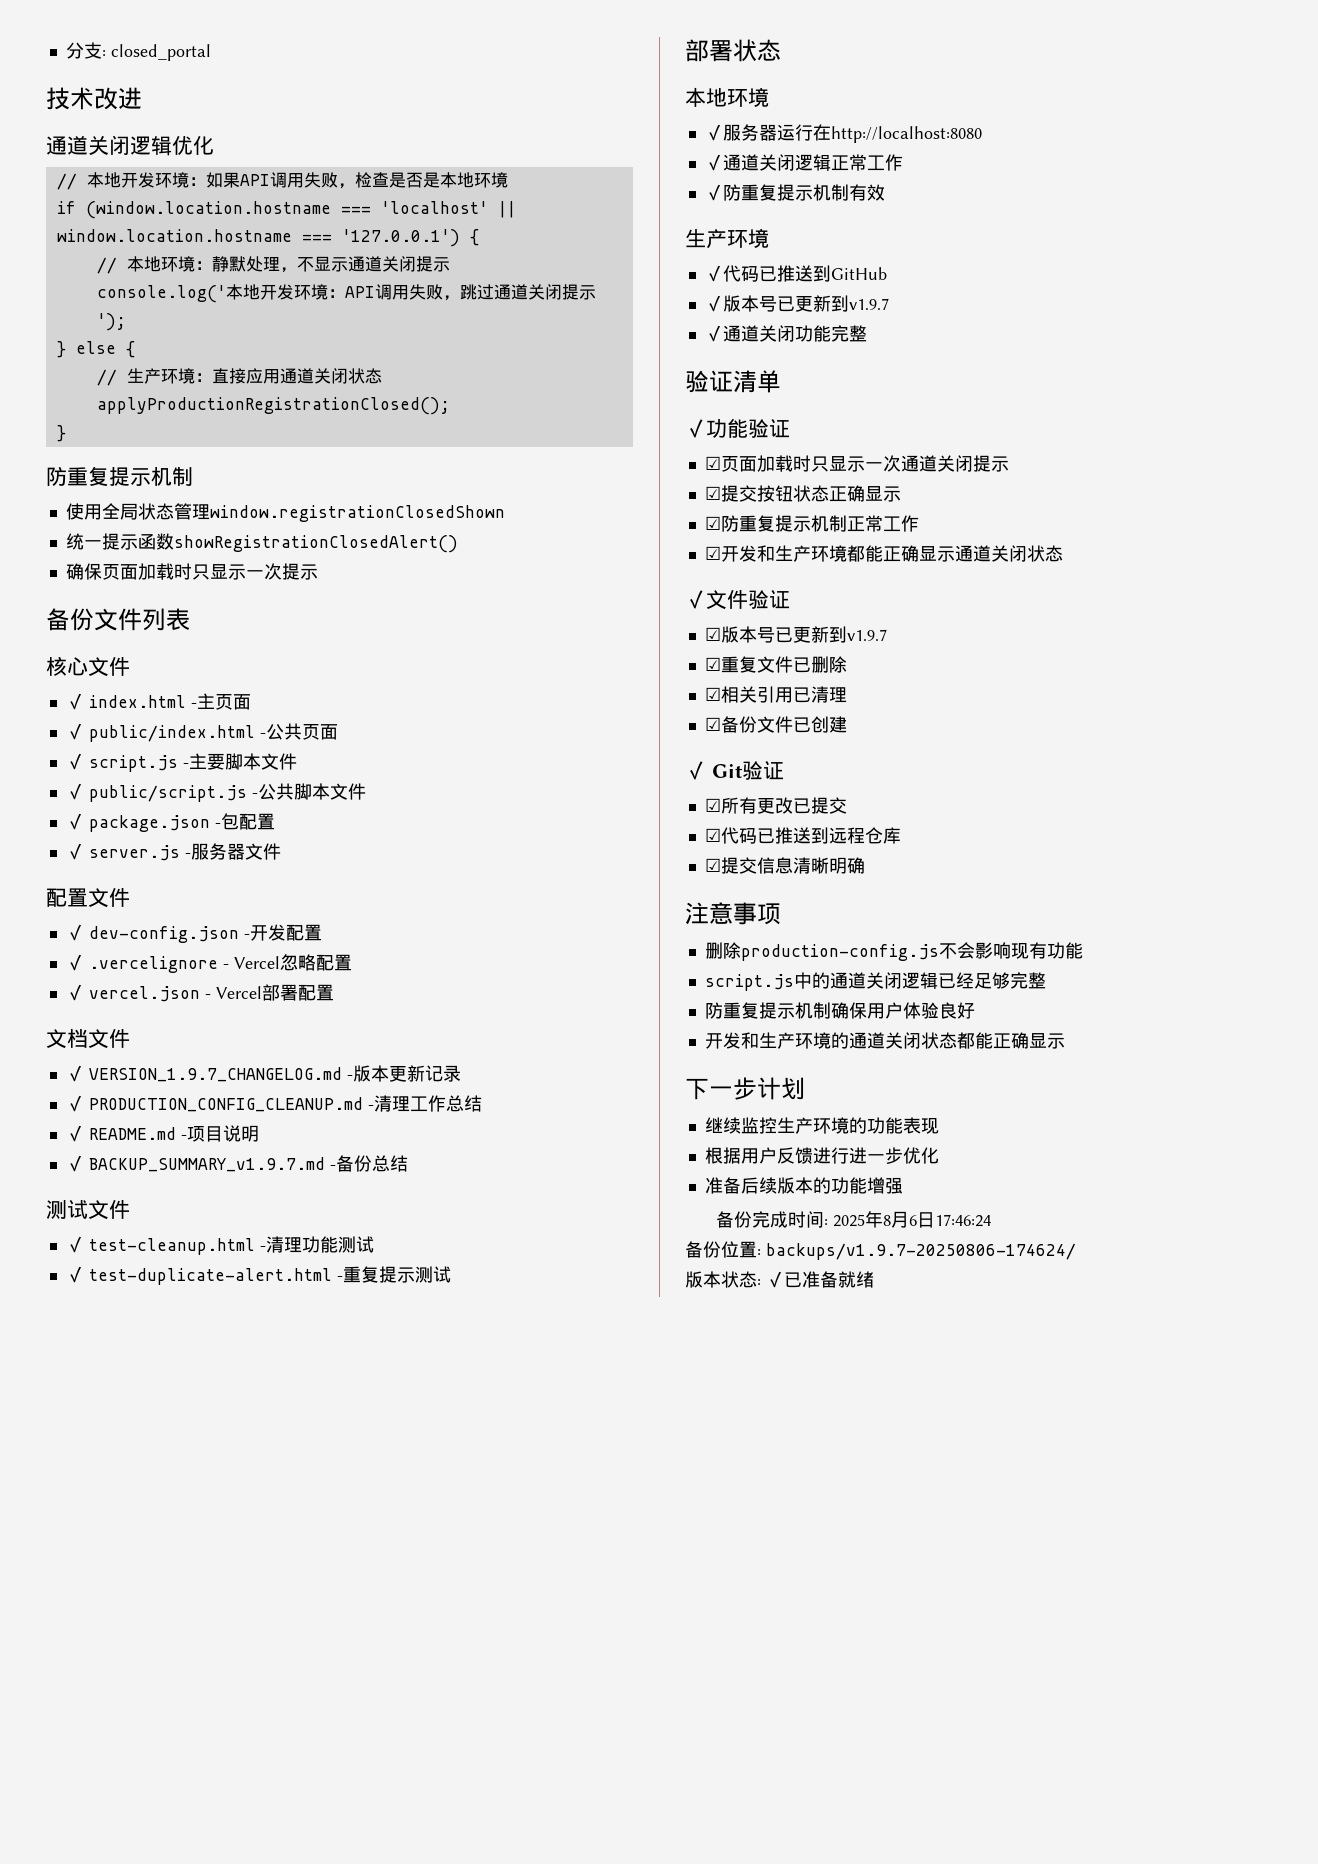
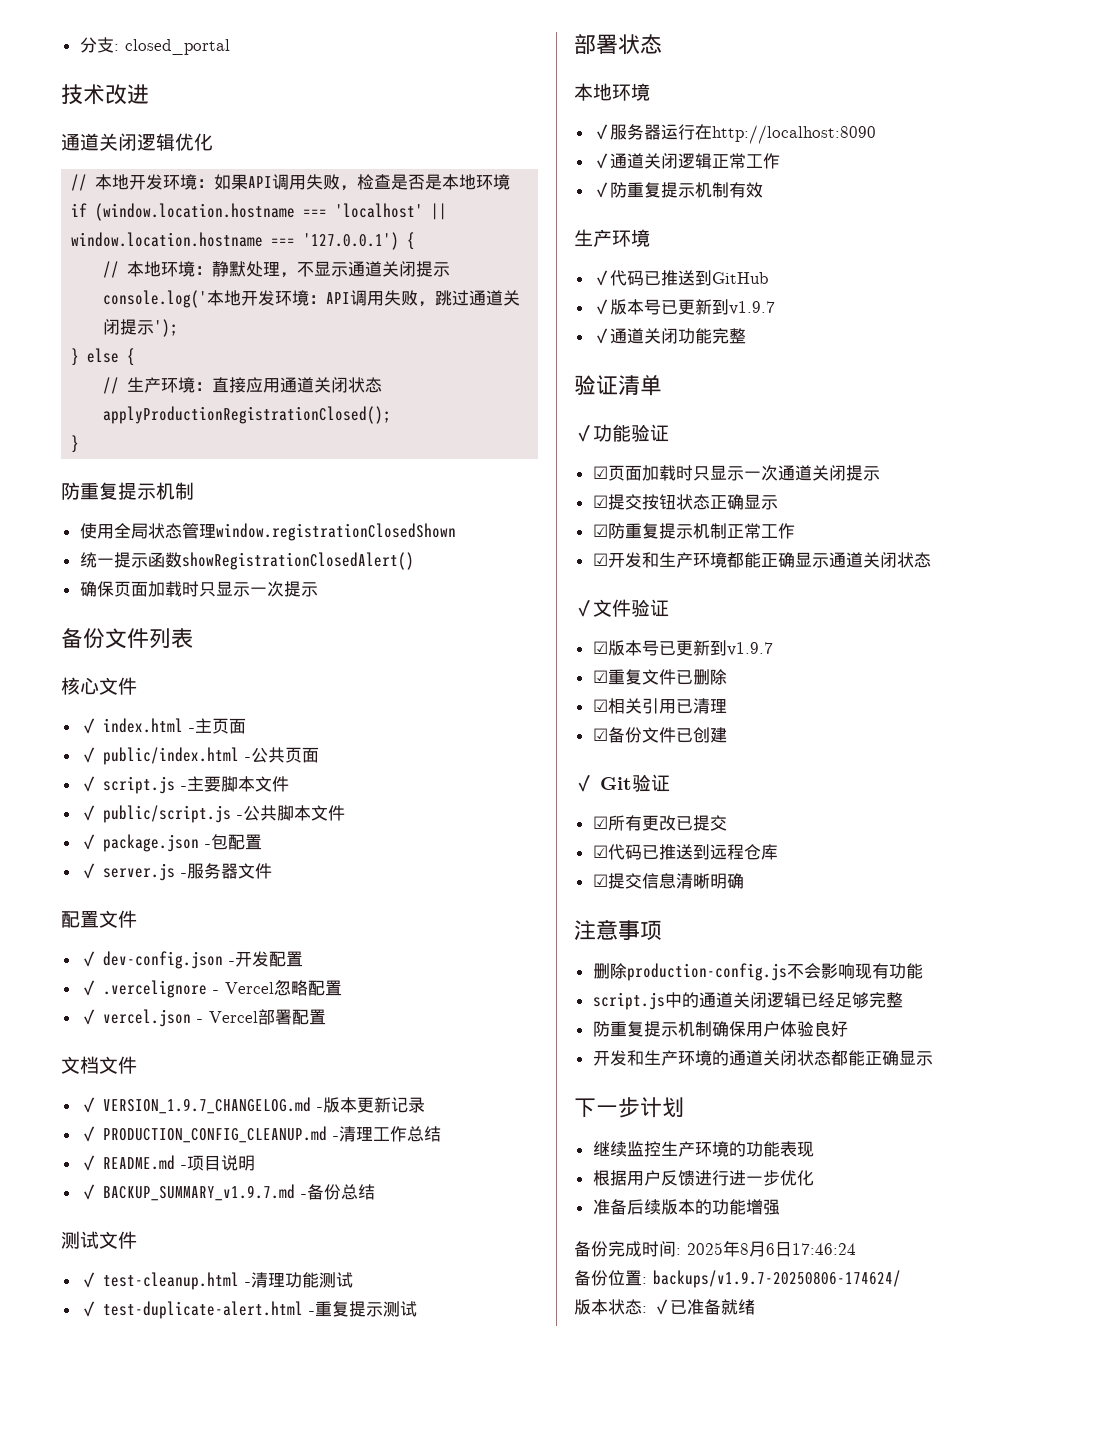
- ✓服务器运行在http://localhost:8080
+ ✓服务器运行在http://localhost:8090

